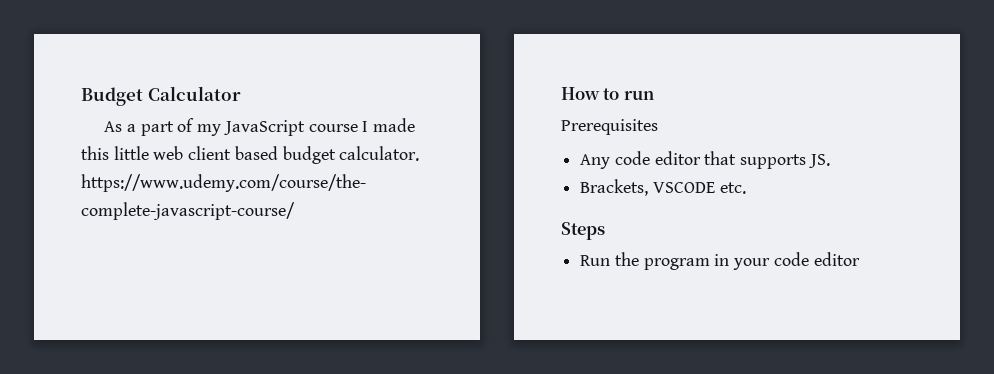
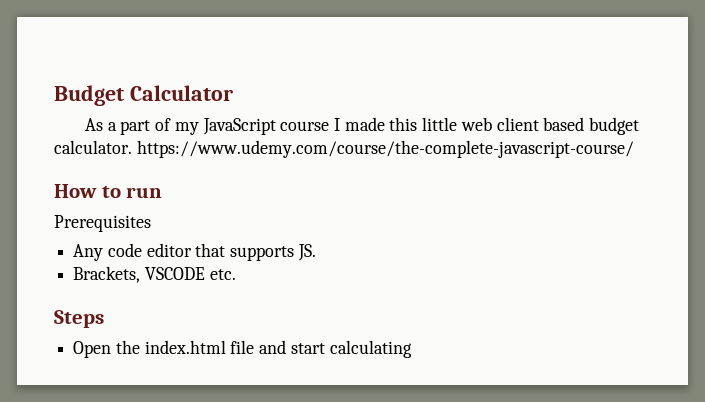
- Run the program in your code editor
+ Open the index.html file and start calculating

